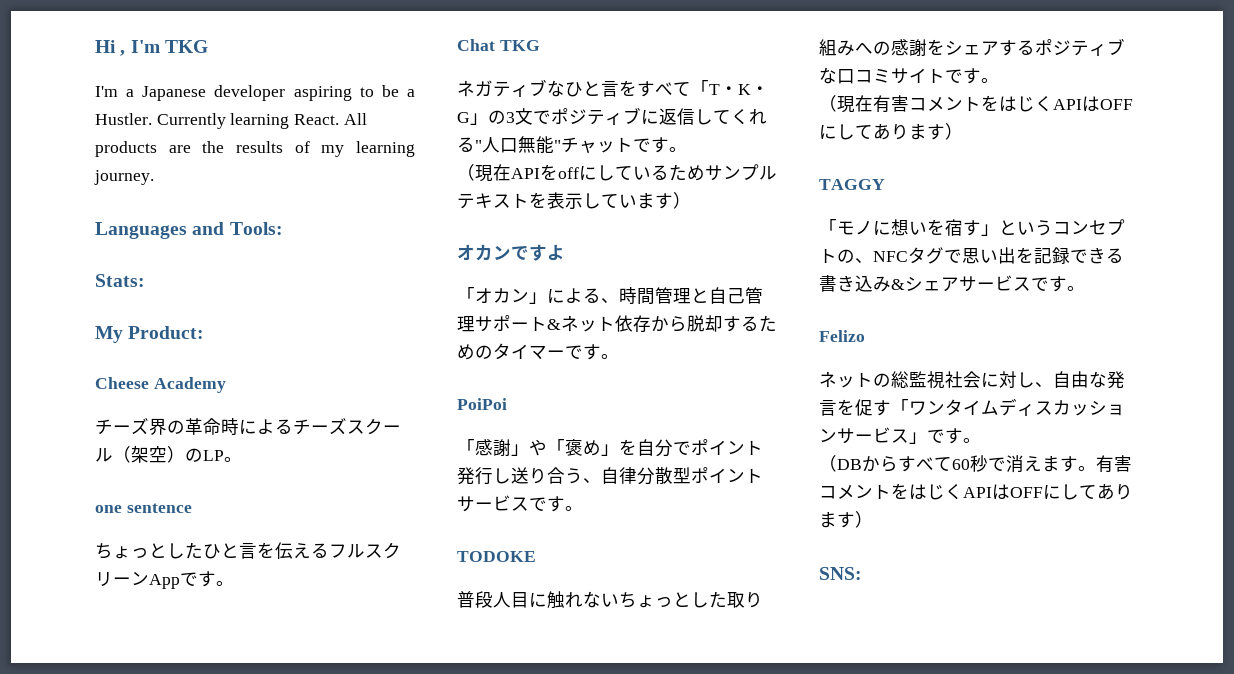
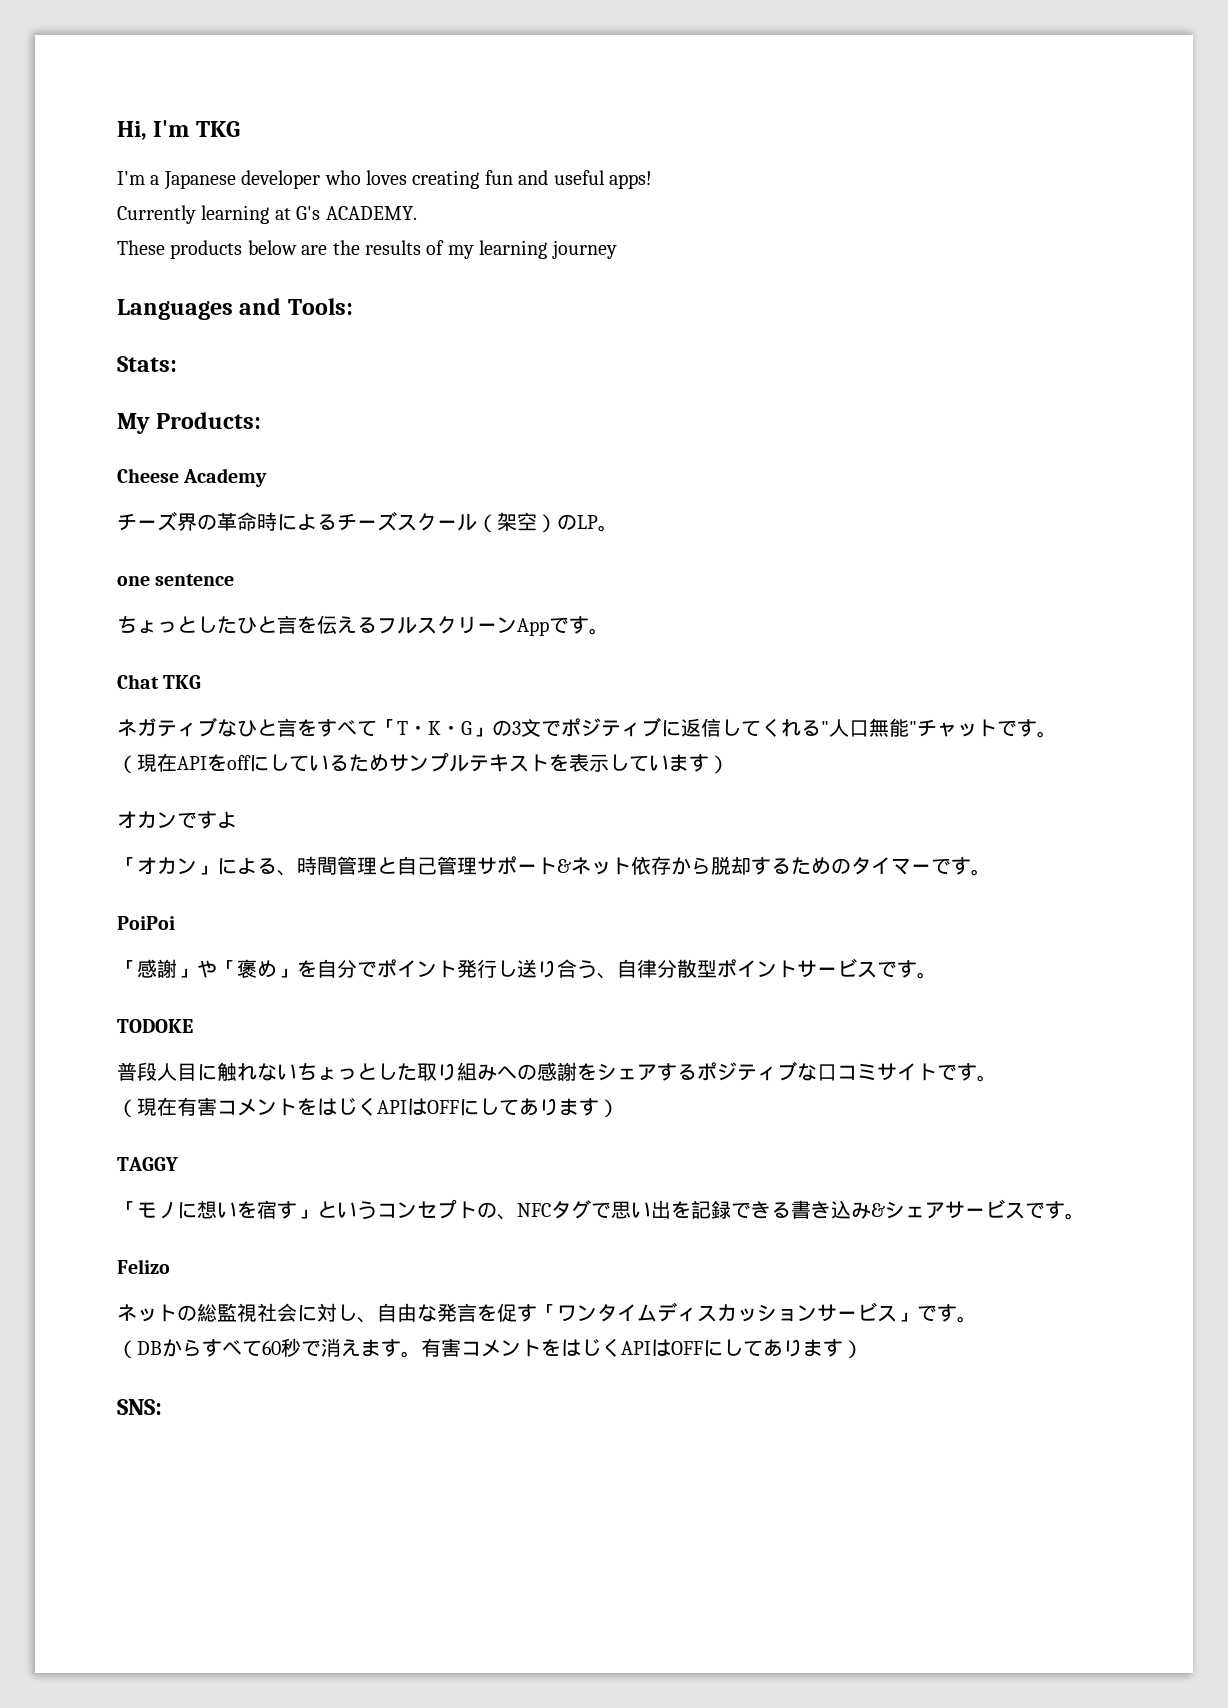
- Hi , I'm TKG
+ Hi, I'm TKG
- I'm a Japanese developer aspiring to be a Hustler. Currently learning React. All products are the results of my learning journey.
+ I'm a Japanese developer who loves creating fun and useful apps!
+ Currently learning at G's ACADEMY.
+ These products below are the results of my learning journey
- My Product:
+ My Products:

